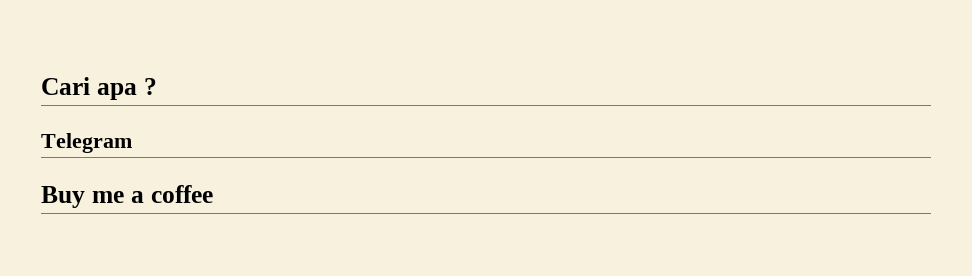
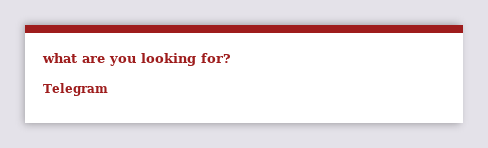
- Cari apa ?
+ what are you looking for?
  Telegram
- Buy me a coffee

